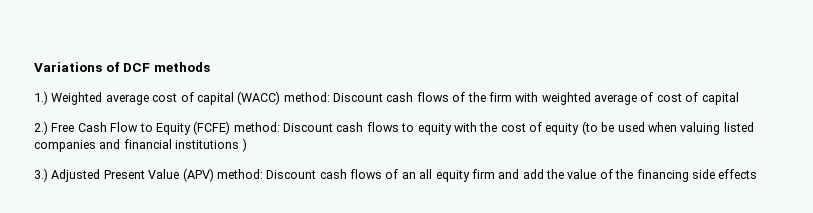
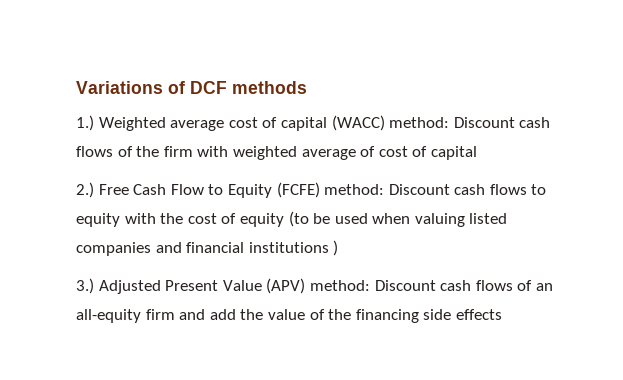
- 3.) Adjusted Present Value (APV) method: Discount cash flows of an all equity firm and add the value of the financing side effects
+ 3.) Adjusted Present Value (APV) method: Discount cash flows of an all-equity firm and add the value of the financing side effects

